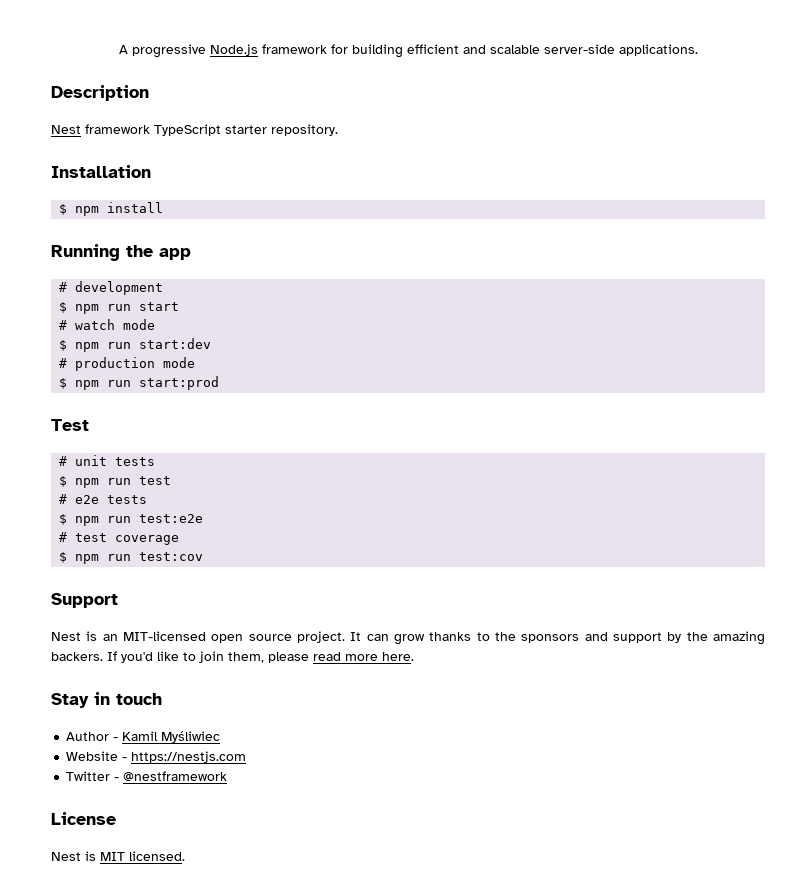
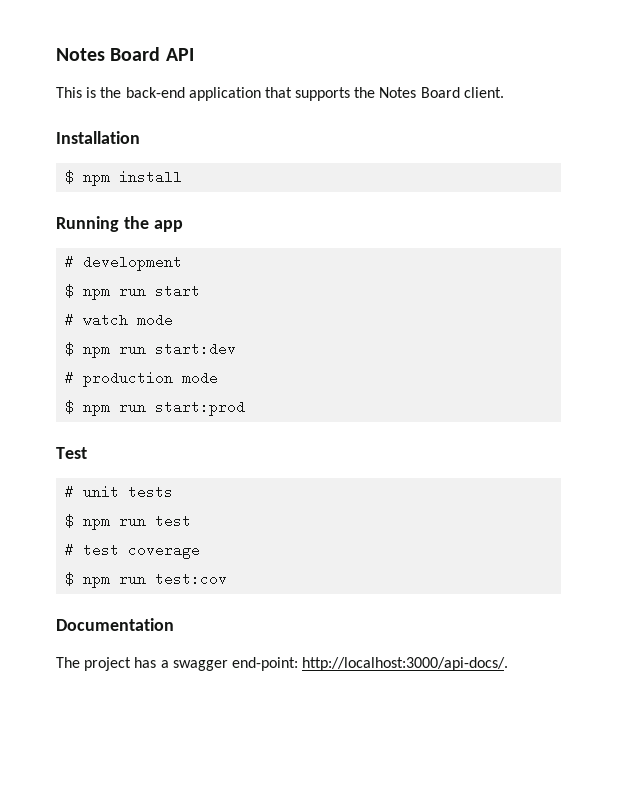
- A progressive Node.js framework for building efficient and scalable server-side applications.
- Description
- Nest framework TypeScript starter repository.
+ Notes Board API
+ This is the back-end application that supports the Notes Board client.
- # e2e tests
- $ npm run test:e2e
- Support
- Nest is an MIT-licensed open source project. It can grow thanks to the sponsors and support by the amazing backers. If you'd like to join them, please read more here.
- Stay in touch
- Author - Kamil Myśliwiec
- Website - https://nestjs.com
- Twitter - @nestframework
- License
- Nest is MIT licensed.
+ Documentation
+ The project has a swagger end-point: http://localhost:3000/api-docs/.

